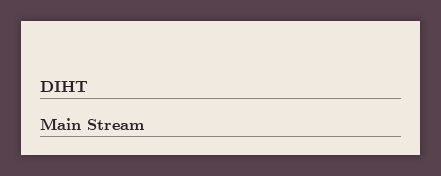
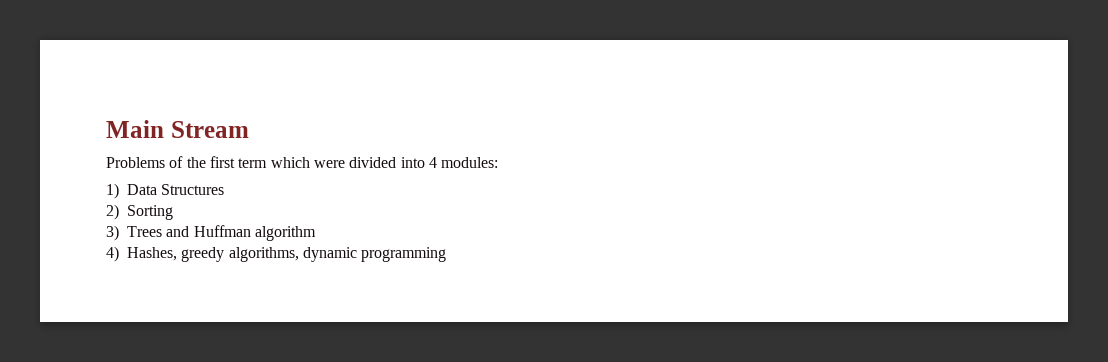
- DIHT
+ Problems of the first term which were divided into 4 modules:
+ 1) Data Structures
+ 2) Sorting
+ 3) Trees and Huffman algorithm
+ 4) Hashes, greedy algorithms, dynamic programming

